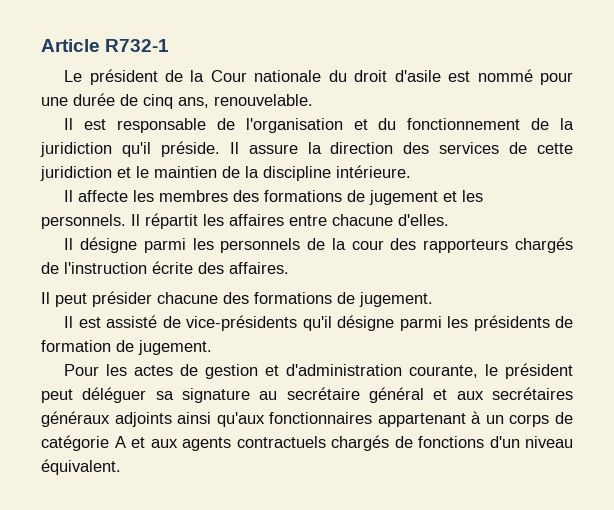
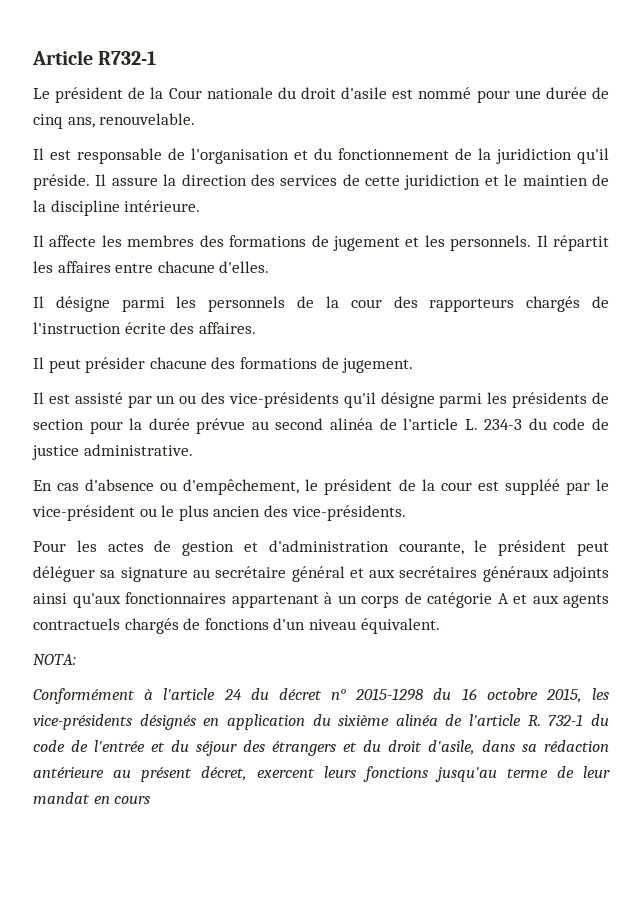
- Il est assisté de vice-présidents qu'il désigne parmi les présidents de formation de jugement.
+ Il est assisté par un ou des vice-présidents qu'il désigne parmi les présidents de section pour la durée prévue au second alinéa de l'article L. 234-3 du code de justice administrative.
+ En cas d'absence ou d'empêchement, le président de la cour est suppléé par le vice-président ou le plus ancien des vice-présidents.
+ NOTA:
+ Conformément à l'article 24 du décret n° 2015-1298 du 16 octobre 2015, les vice-présidents désignés en application du sixième alinéa de l'article R. 732-1 du code de l'entrée et du séjour des étrangers et du droit d'asile, dans sa rédaction antérieure au présent décret, exercent leurs fonctions jusqu'au terme de leur mandat en cours

